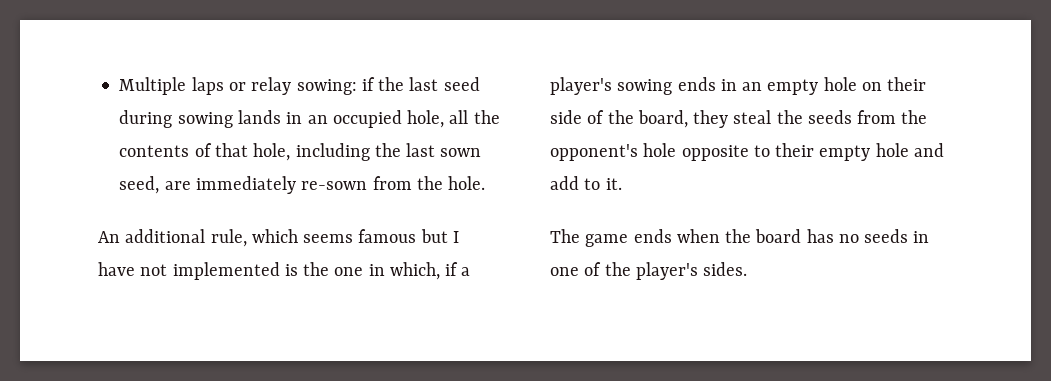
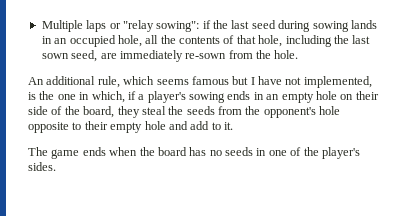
- Multiple laps or relay sowing: if the last seed during sowing lands in an occupied hole, all the contents of that hole, including the last sown seed, are immediately re-sown from the hole.
+ Multiple laps or "relay sowing": if the last seed during sowing lands in an occupied hole, all the contents of that hole, including the last sown seed, are immediately re-sown from the hole.
- An additional rule, which seems famous but I have not implemented is the one in which, if a player's sowing ends in an empty hole on their side of the board, they steal the seeds from the opponent's hole opposite to their empty hole and add to it.
+ An additional rule, which seems famous but I have not implemented, is the one in which, if a player's sowing ends in an empty hole on their side of the board, they steal the seeds from the opponent's hole opposite to their empty hole and add to it.

